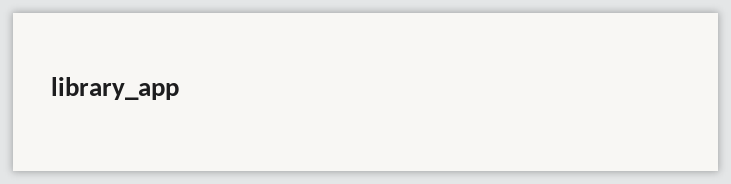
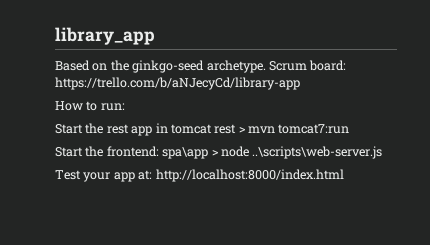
+ Based on the ginkgo-seed archetype. Scrum board: https://trello.com/b/aNJecyCd/library-app
+ How to run:
+ Start the rest app in tomcat rest > mvn tomcat7:run
+ Start the frontend: spa\app > node ..\scripts\web-server.js
+ Test your app at: http://localhost:8000/index.html

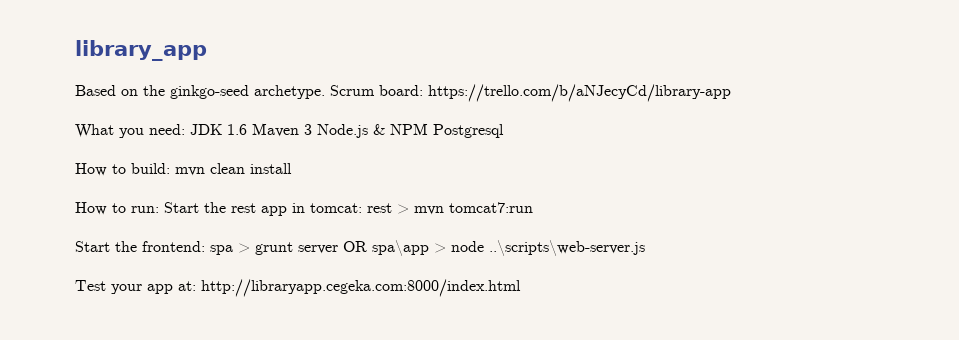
+ What you need: JDK 1.6 Maven 3 Node.js & NPM Postgresql
+ How to build: mvn clean install
- How to run:
- Start the rest app in tomcat rest > mvn tomcat7:run
+ How to run: Start the rest app in tomcat: rest > mvn tomcat7:run
- Start the frontend: spa\app > node ..\scripts\web-server.js
+ Start the frontend: spa > grunt server OR spa\app > node ..\scripts\web-server.js
- Test your app at: http://localhost:8000/index.html
+ Test your app at: http://libraryapp.cegeka.com:8000/index.html

